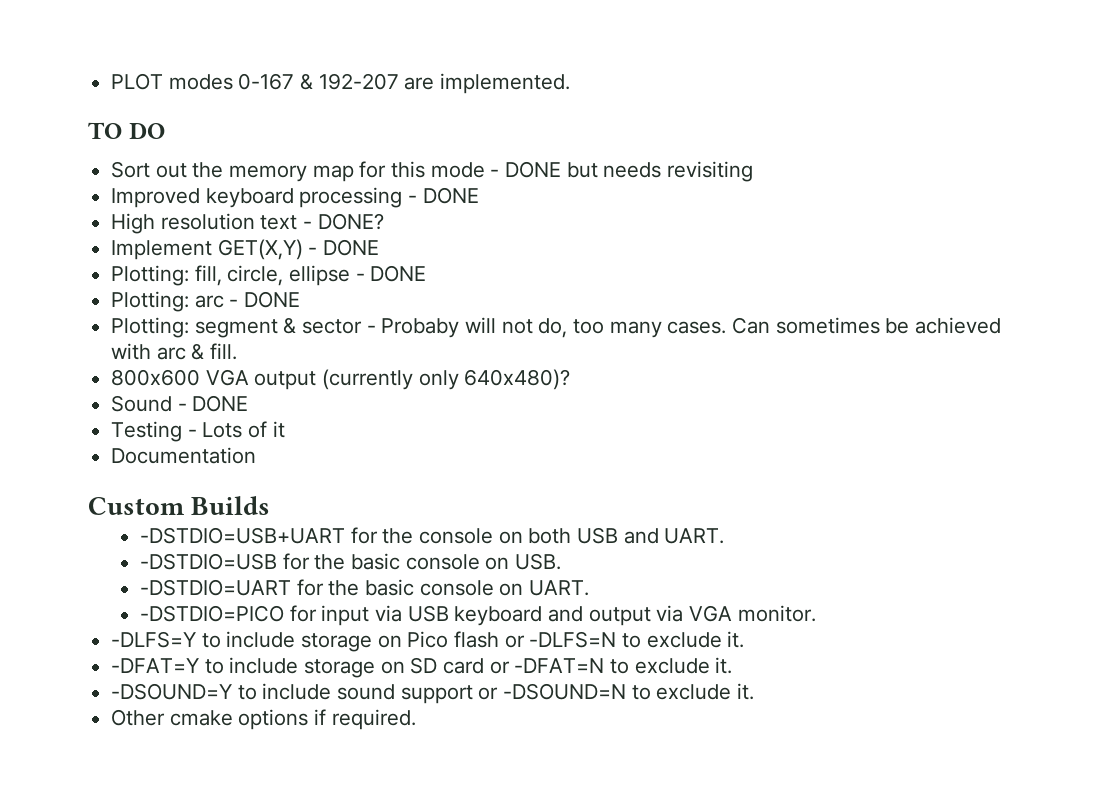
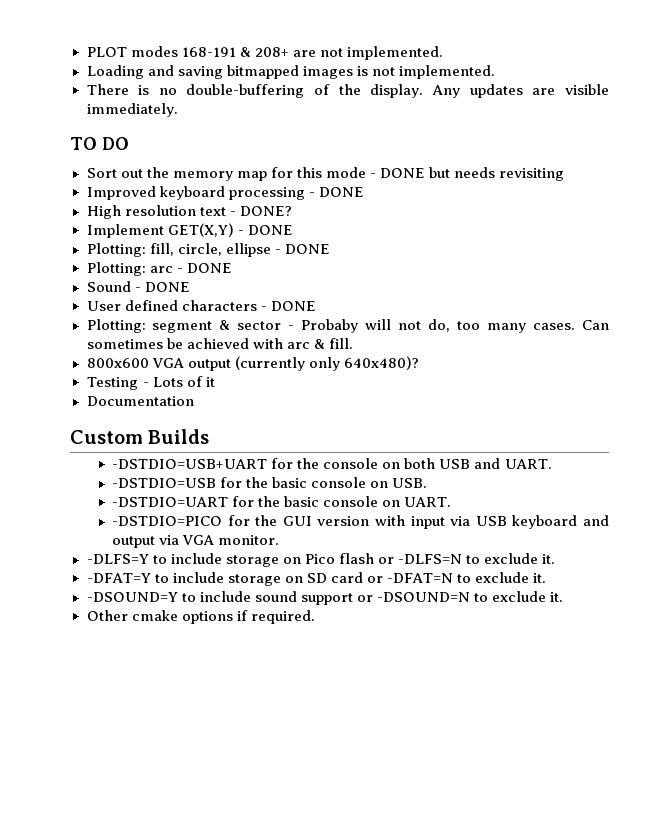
- PLOT modes 0-167 & 192-207 are implemented.
+ PLOT modes 168-191 & 208+ are not implemented.
+ Loading and saving bitmapped images is not implemented.
+ There is no double-buffering of the display. Any updates are visible immediately.
+ Sound - DONE
+ User defined characters - DONE
- Sound - DONE
- -DSTDIO=PICO for input via USB keyboard and output via VGA monitor.
+ -DSTDIO=PICO for the GUI version with input via USB keyboard and output via VGA monitor.

